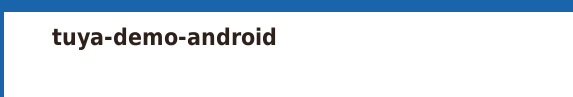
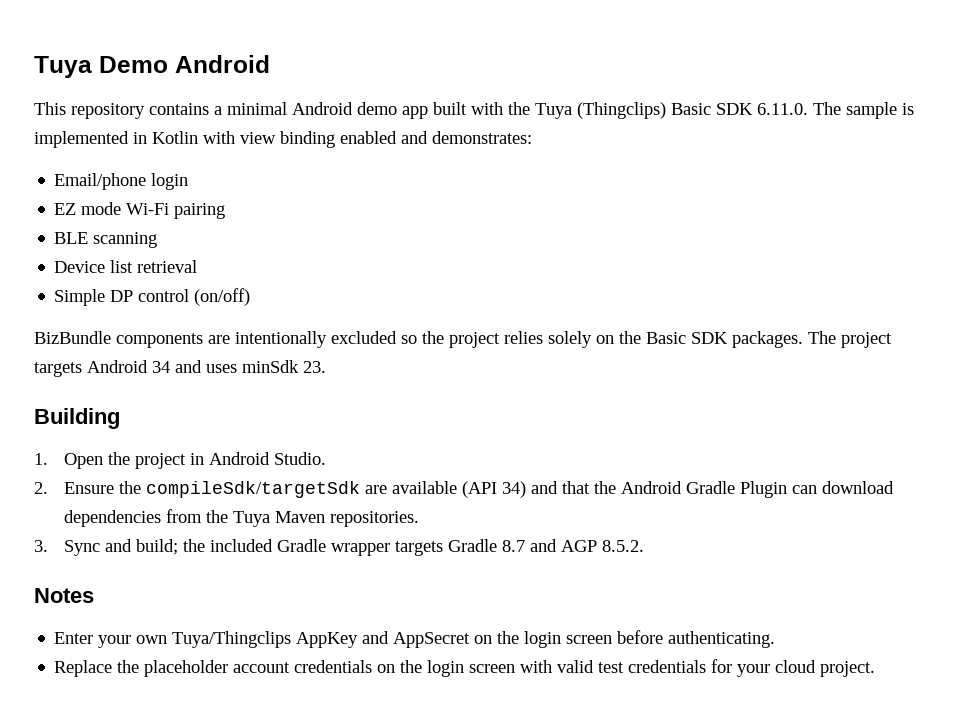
- tuya-demo-android
+ Tuya Demo Android
+ This repository contains a minimal Android demo app built with the Tuya (Thingclips) Basic SDK 6.11.0. The sample is implemented in Kotlin with view binding enabled and demonstrates:
+ Email/phone login
+ EZ mode Wi-Fi pairing
+ BLE scanning
+ Device list retrieval
+ Simple DP control (on/off)
+ BizBundle components are intentionally excluded so the project relies solely on the Basic SDK packages. The project targets Android 34 and uses minSdk 23.
+ Building
+ 1. Open the project in Android Studio.
+ 2. Ensure the compileSdk/targetSdk are available (API 34) and that the Android Gradle Plugin can download dependencies from the Tuya Maven repositories.
+ 3. Sync and build; the included Gradle wrapper targets Gradle 8.7 and AGP 8.5.2.
+ Notes
+ Enter your own Tuya/Thingclips AppKey and AppSecret on the login screen before authenticating.
+ Replace the placeholder account credentials on the login screen with valid test credentials for your cloud project.

